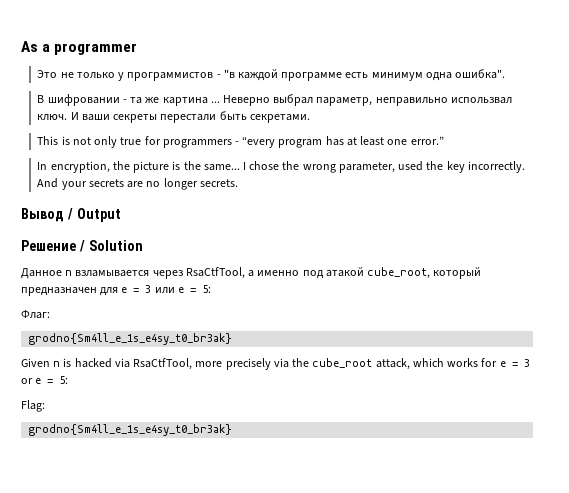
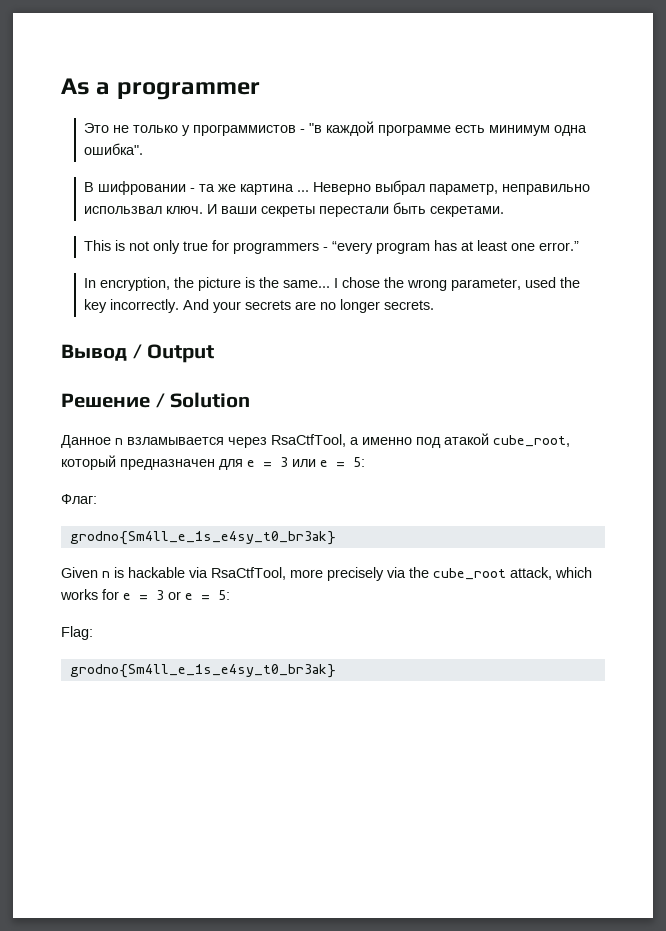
- Given n is hacked via RsaCtfTool, more precisely via the cube_root attack, which works for e = 3 or e = 5:
+ Given n is hackable via RsaCtfTool, more precisely via the cube_root attack, which works for e = 3 or e = 5:

